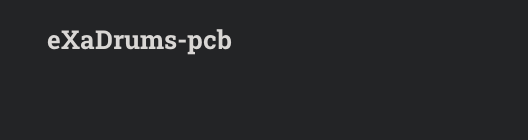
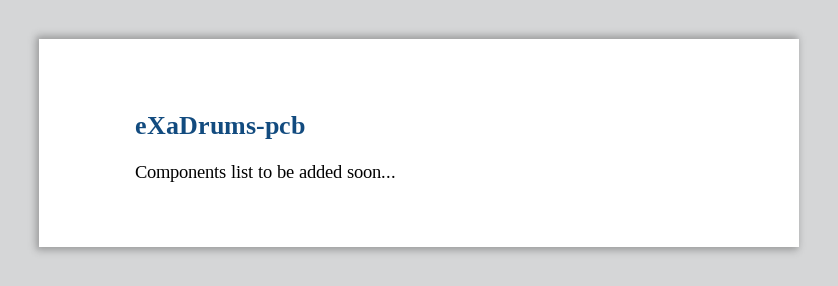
+ Components list to be added soon...

